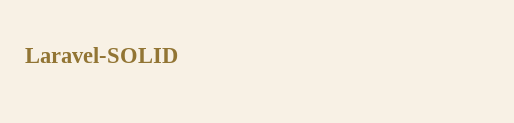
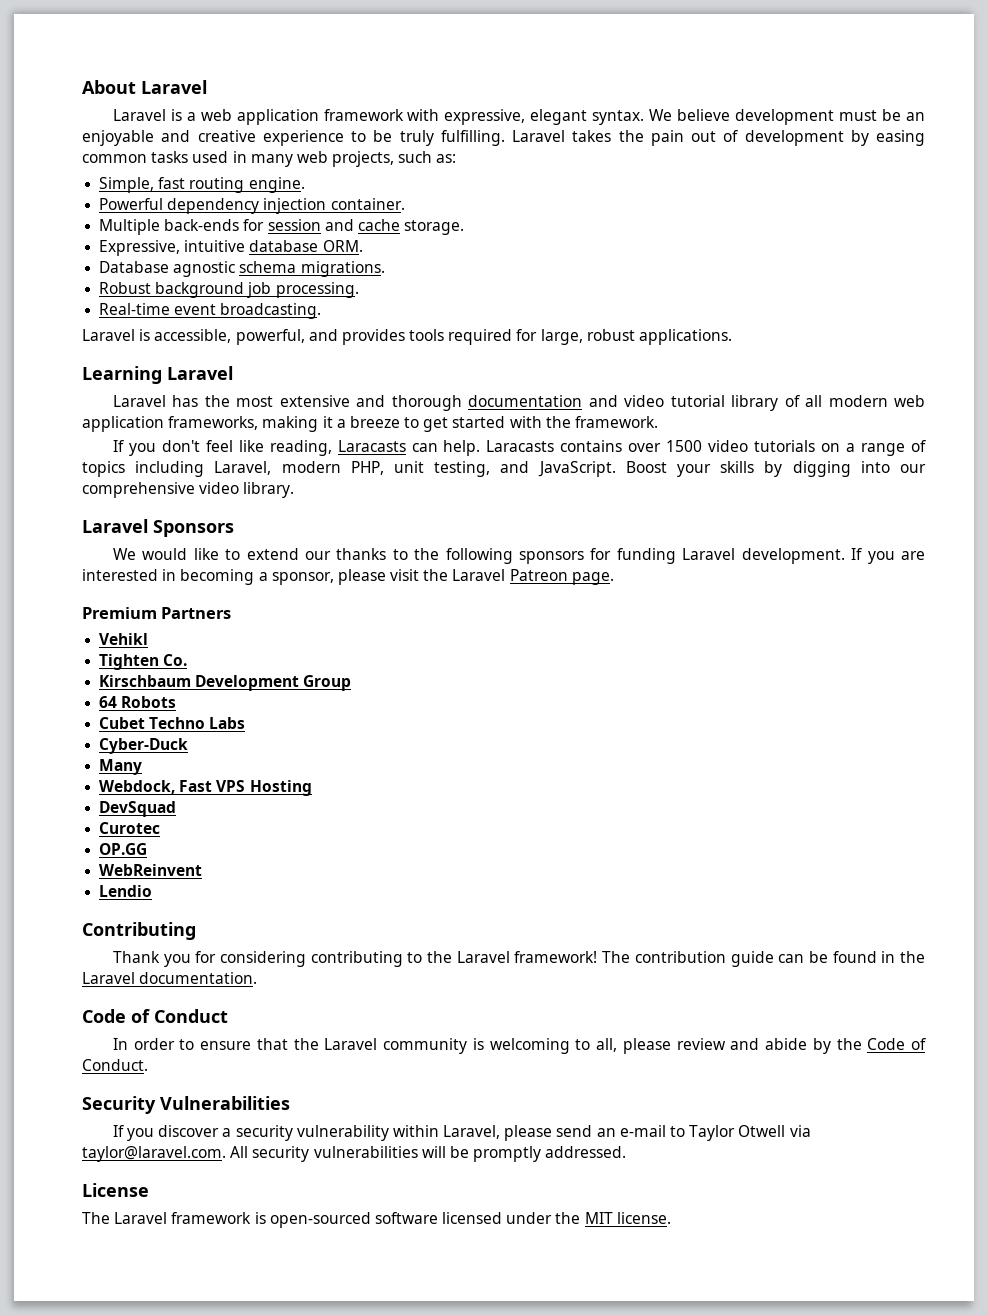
- Laravel-SOLID
+ About Laravel
+ Laravel is a web application framework with expressive, elegant syntax. We believe development must be an enjoyable and creative experience to be truly fulfilling. Laravel takes the pain out of development by easing common tasks used in many web projects, such as:
+ Simple, fast routing engine.
+ Powerful dependency injection container.
+ Multiple back-ends for session and cache storage.
+ Expressive, intuitive database ORM.
+ Database agnostic schema migrations.
+ Robust background job processing.
+ Real-time event broadcasting.
+ Laravel is accessible, powerful, and provides tools required for large, robust applications.
+ Learning Laravel
+ Laravel has the most extensive and thorough documentation and video tutorial library of all modern web application frameworks, making it a breeze to get started with the framework.
+ If you don't feel like reading, Laracasts can help. Laracasts contains over 1500 video tutorials on a range of topics including Laravel, modern PHP, unit testing, and JavaScript. Boost your skills by digging into our comprehensive video library.
+ Laravel Sponsors
+ We would like to extend our thanks to the following sponsors for funding Laravel development. If you are interested in becoming a sponsor, please visit the Laravel Patreon page.
+ Premium Partners
+ Vehikl
+ Tighten Co.
+ Kirschbaum Development Group
+ 64 Robots
+ Cubet Techno Labs
+ Cyber-Duck
+ Many
+ Webdock, Fast VPS Hosting
+ DevSquad
+ Curotec
+ OP.GG
+ WebReinvent
+ Lendio
+ Contributing
+ Thank you for considering contributing to the Laravel framework! The contribution guide can be found in the Laravel documentation.
+ Code of Conduct
+ In order to ensure that the Laravel community is welcoming to all, please review and abide by the Code of Conduct.
+ Security Vulnerabilities
+ If you discover a security vulnerability within Laravel, please send an e-mail to Taylor Otwell via taylor@laravel.com. All security vulnerabilities will be promptly addressed.
+ License
+ The Laravel framework is open-sourced software licensed under the MIT license.

